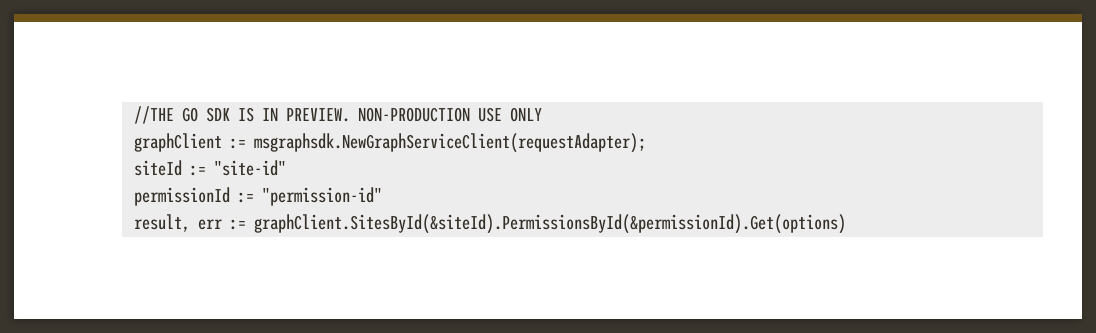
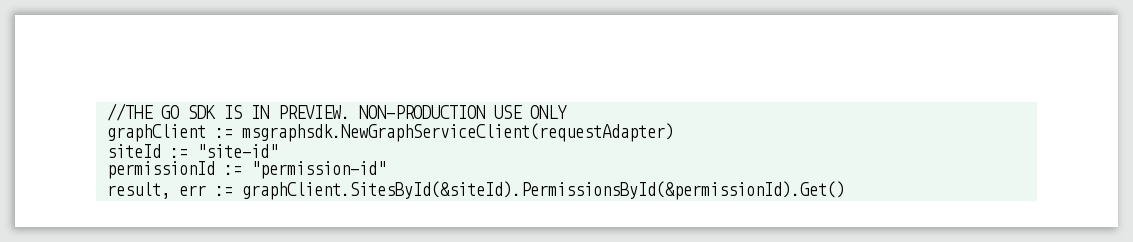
- graphClient := msgraphsdk.NewGraphServiceClient(requestAdapter);
+ graphClient := msgraphsdk.NewGraphServiceClient(requestAdapter)
- result, err := graphClient.SitesById(&siteId).PermissionsById(&permissionId).Get(options)
+ result, err := graphClient.SitesById(&siteId).PermissionsById(&permissionId).Get()

